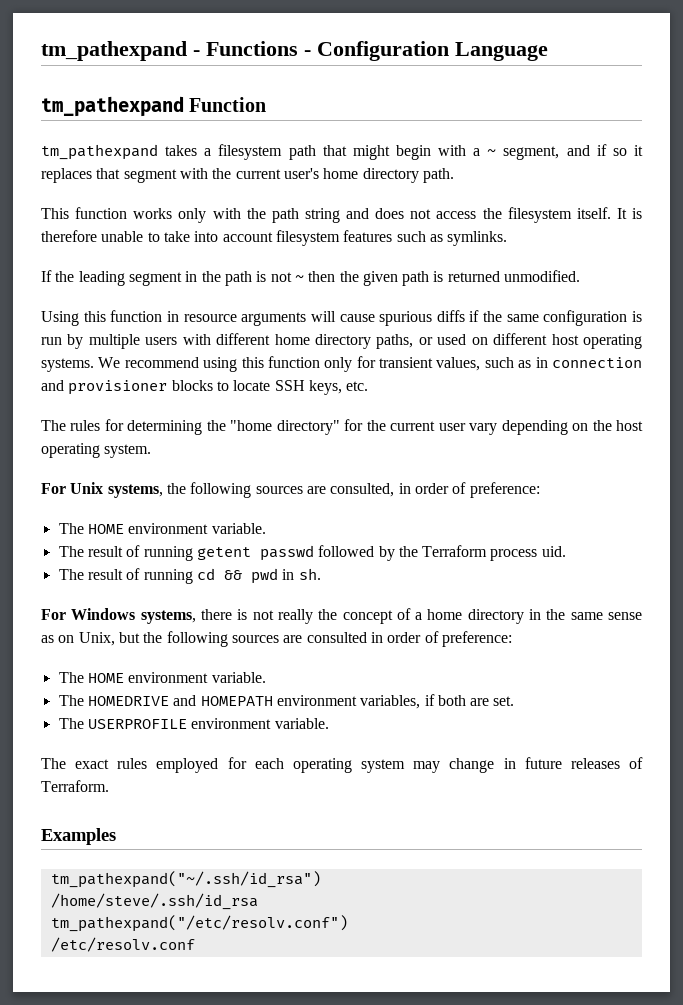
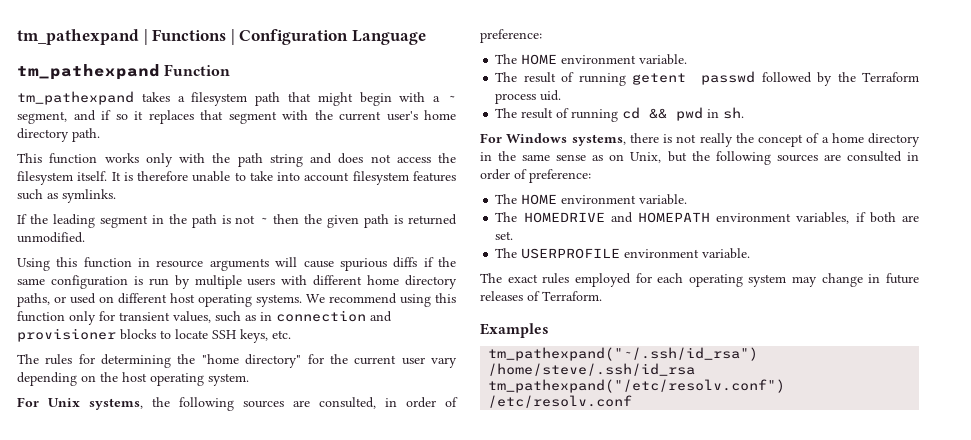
- tm_pathexpand - Functions - Configuration Language
+ tm_pathexpand | Functions | Configuration Language

